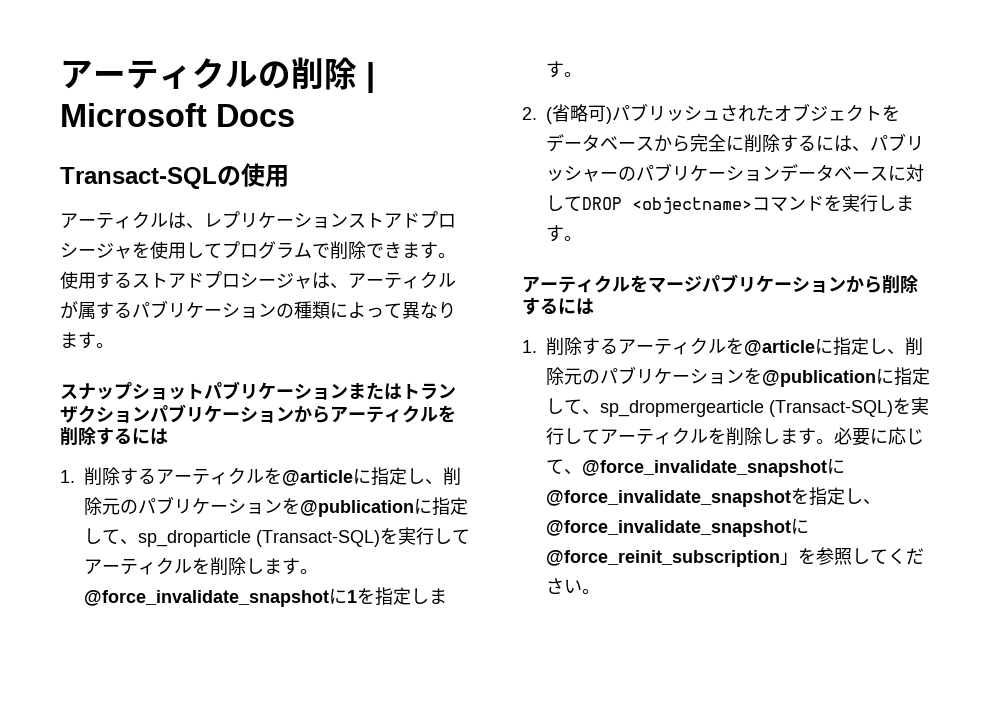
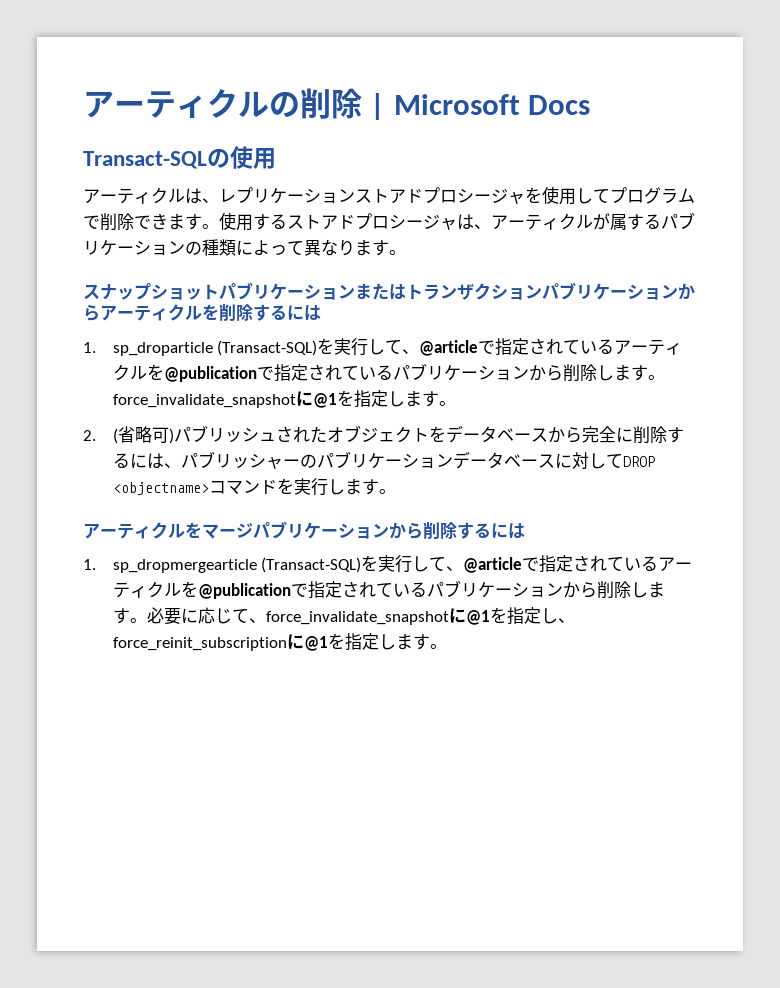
- 1.削除するアーティクルを@articleに指定し、削除元のパブリケーションを@publicationに指定して、sp_droparticle (Transact-SQL)を実行してアーティクルを削除します。@force_invalidate_snapshotに1を指定します。
+ 1. sp_droparticle (Transact-SQL)を実行して、@articleで指定されているアーティクルを@publicationで指定されているパブリケーションから削除します。force_invalidate_snapshotに@1を指定します。
- 1.削除するアーティクルを@articleに指定し、削除元のパブリケーションを@publicationに指定して、sp_dropmergearticle (Transact-SQL)を実行してアーティクルを削除します。
+ 1. sp_dropmergearticle (Transact-SQL)を実行して、@articleで指定されているアーティクルを@publicationで指定されているパブリケーションから削除します。
- 必要に応じて、@force_invalidate_snapshotに@force_invalidate_snapshotを指定し、@force_invalidate_snapshotに@force_reinit_subscription」を参照してください。
+ 必要に応じて、force_invalidate_snapshotに@1を指定し、force_reinit_subscriptionに@1を指定します。

